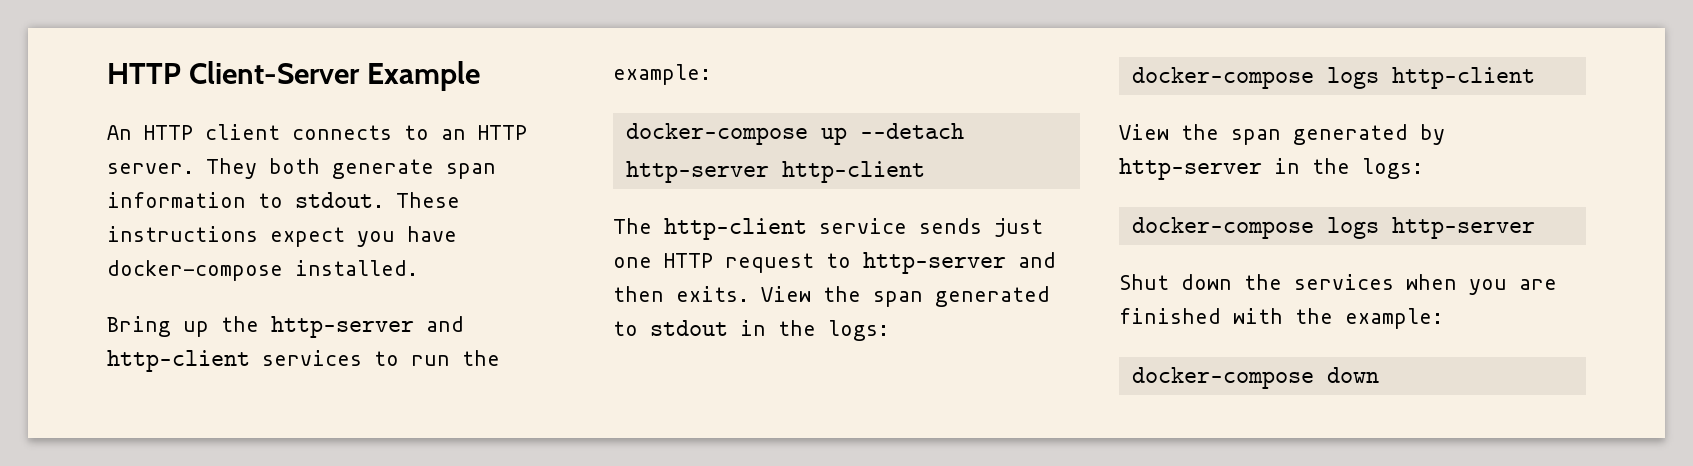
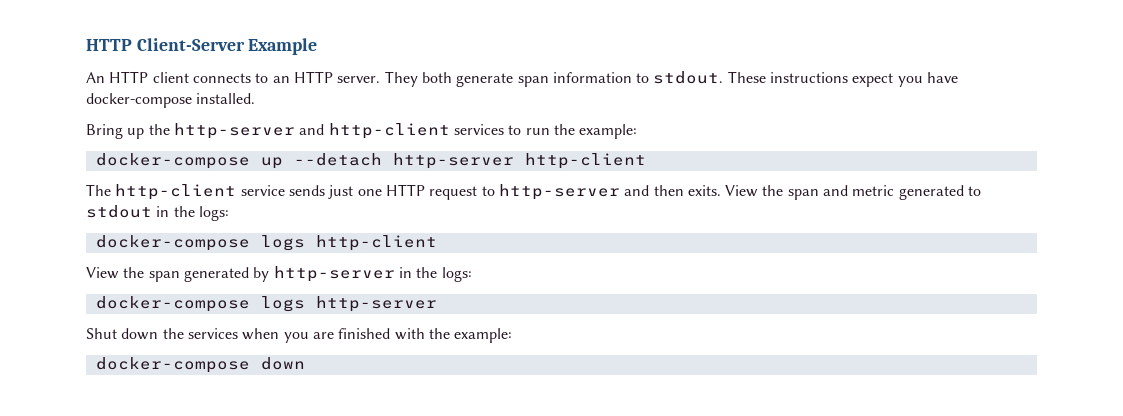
- View the span generated to stdout in the logs:
+ View the span and metric generated to stdout in the logs:

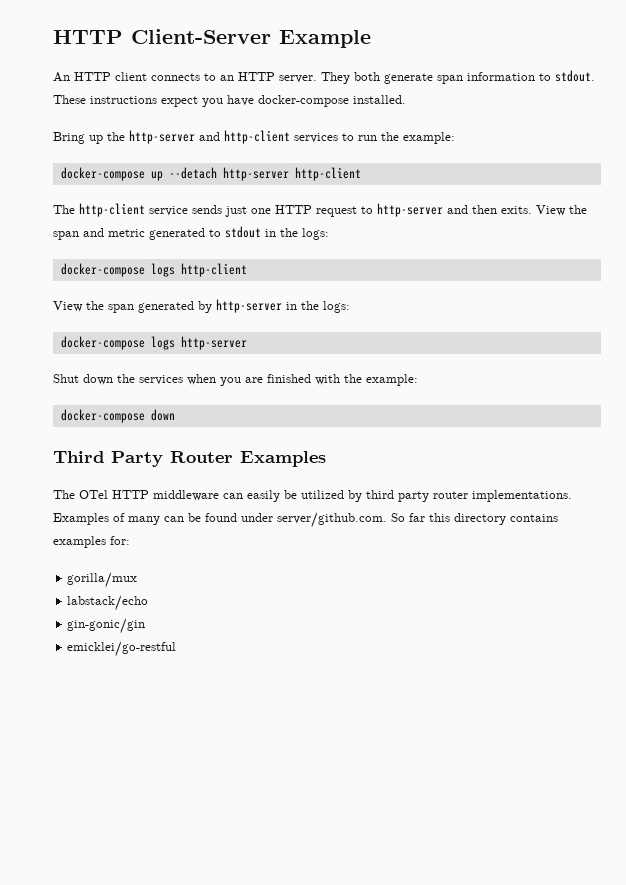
+ Third Party Router Examples
+ The OTel HTTP middleware can easily be utilized by third party router implementations. Examples of many can be found under server/github.com. So far this directory contains examples for:
+ gorilla/mux
+ labstack/echo
+ gin-gonic/gin
+ emicklei/go-restful

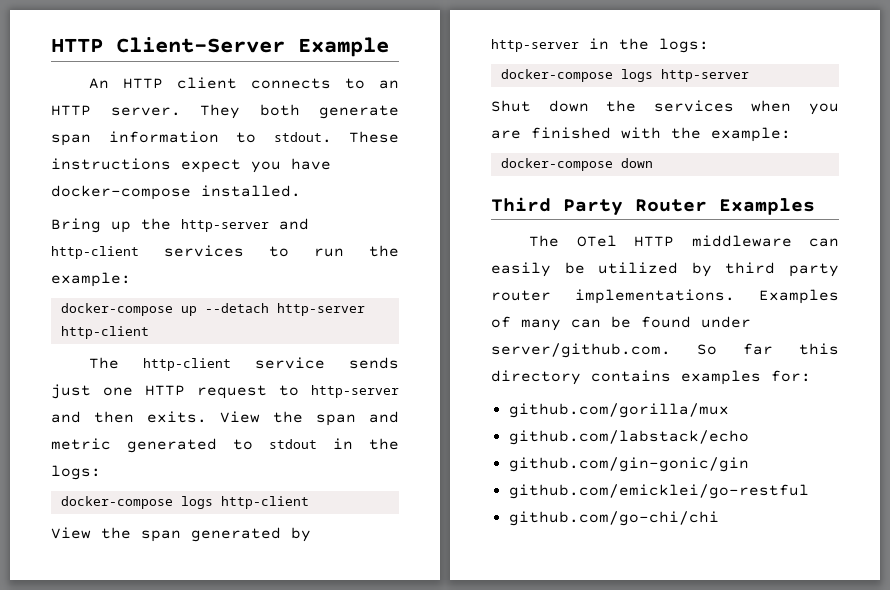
- gorilla/mux
- labstack/echo
- gin-gonic/gin
- emicklei/go-restful
+ github.com/gorilla/mux
+ github.com/labstack/echo
+ github.com/gin-gonic/gin
+ github.com/emicklei/go-restful
+ github.com/go-chi/chi

